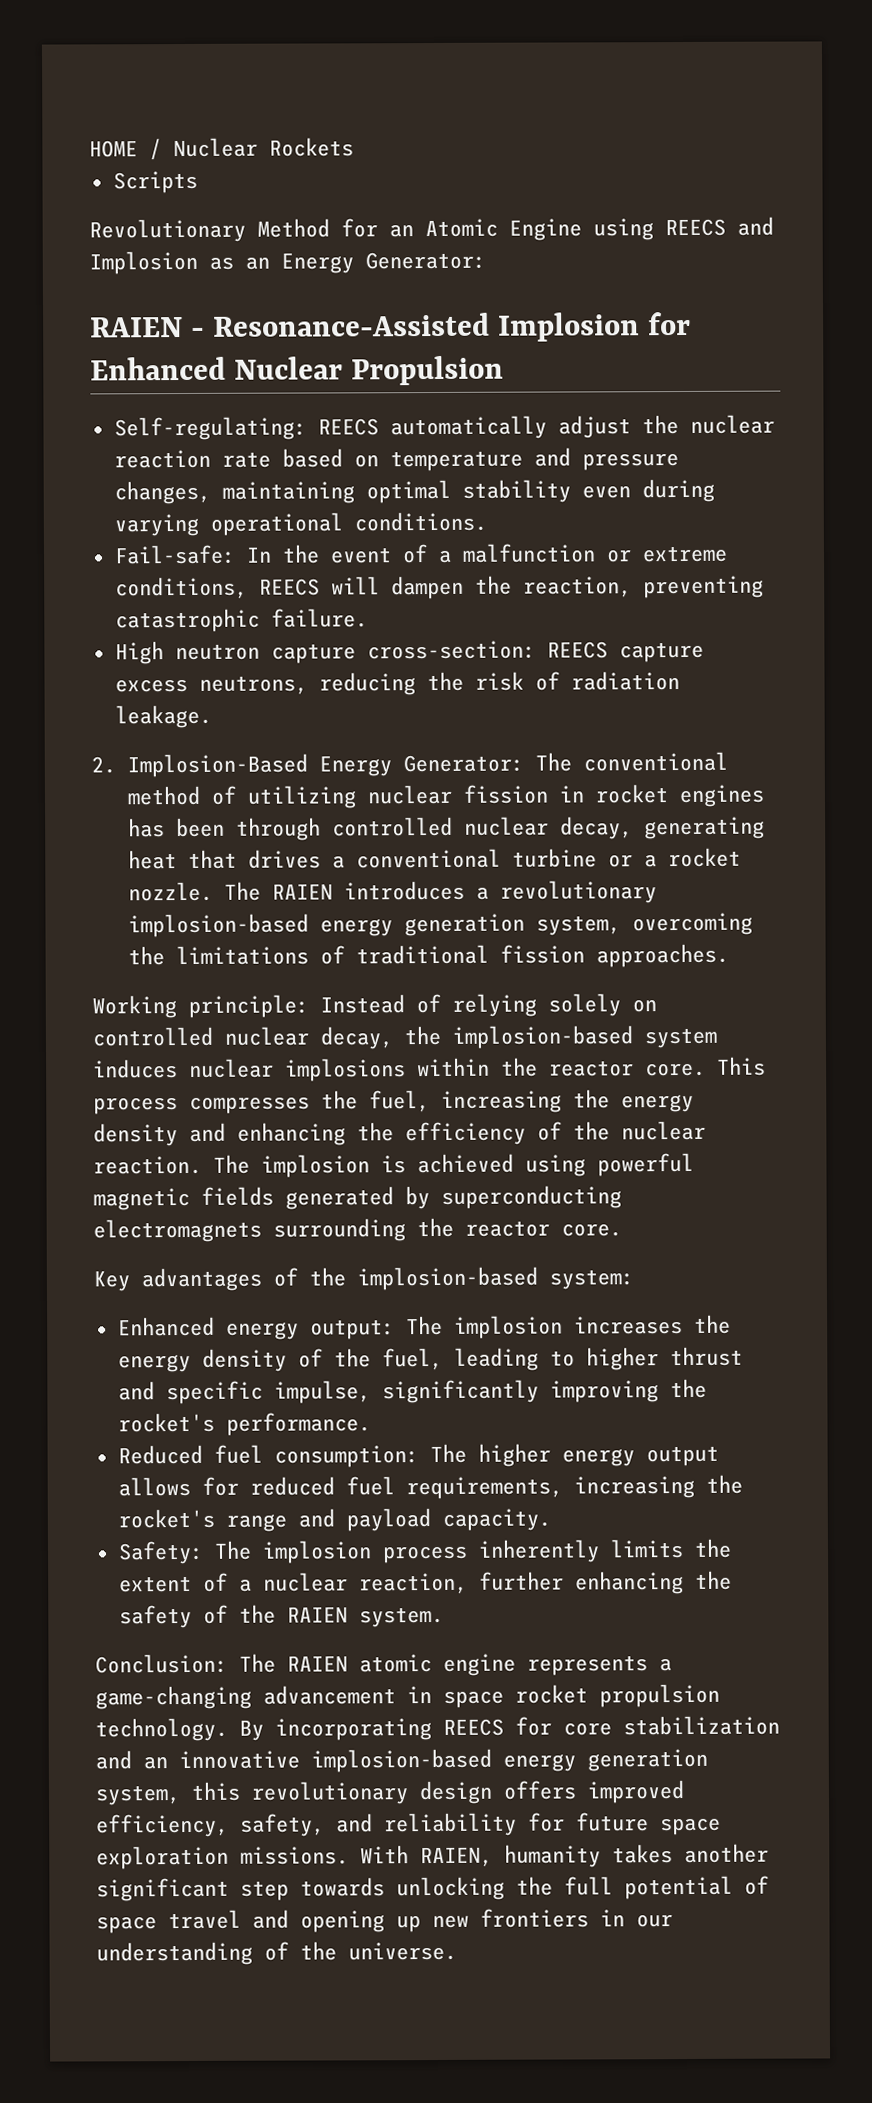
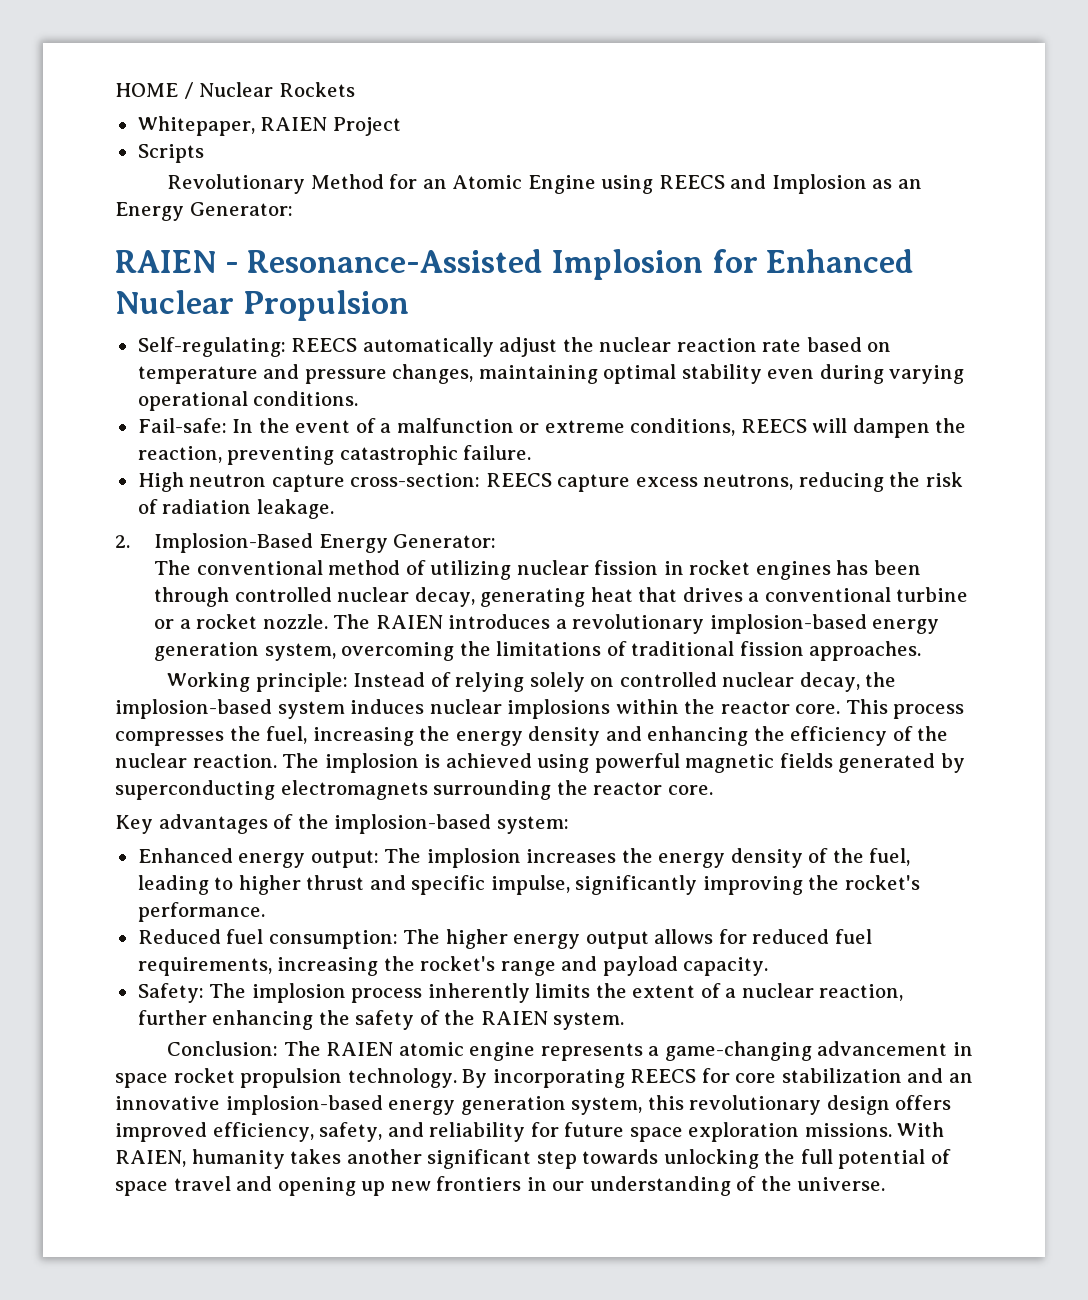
+ Whitepaper, RAIEN Project
- 2. Implosion-Based Energy Generator: The conventional method of utilizing nuclear fission in rocket engines has been through controlled nuclear decay, generating heat that drives a conventional turbine or a rocket nozzle.
+ 2. Implosion-Based Energy Generator:
+ The conventional method of utilizing nuclear fission in rocket engines has been through controlled nuclear decay, generating heat that drives a conventional turbine or a rocket nozzle.

